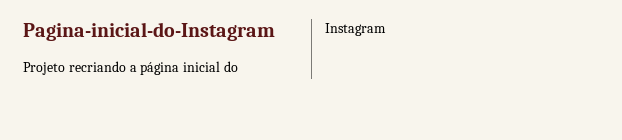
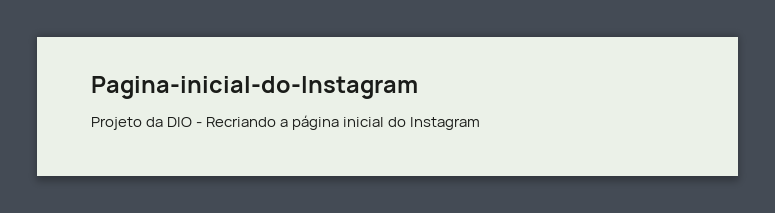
- Projeto recriando a página inicial do Instagram
+ Projeto da DIO - Recriando a página inicial do Instagram

